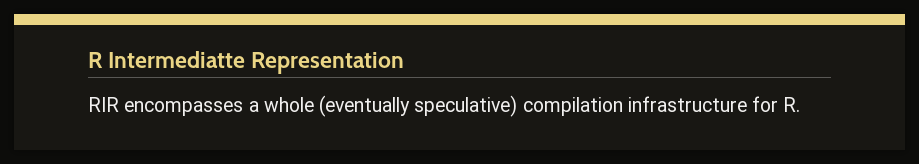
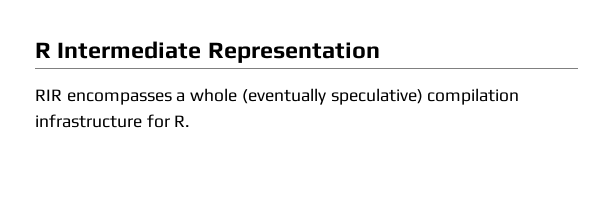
- R Intermediatte Representation
+ R Intermediate Representation

